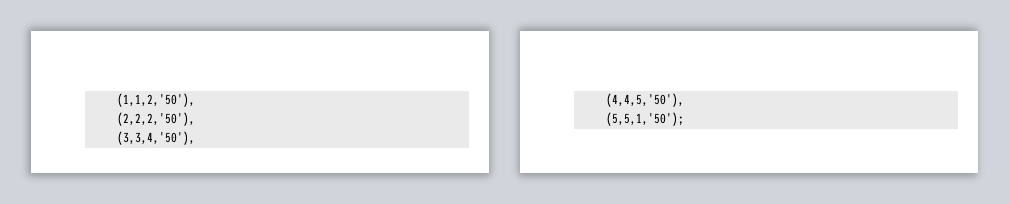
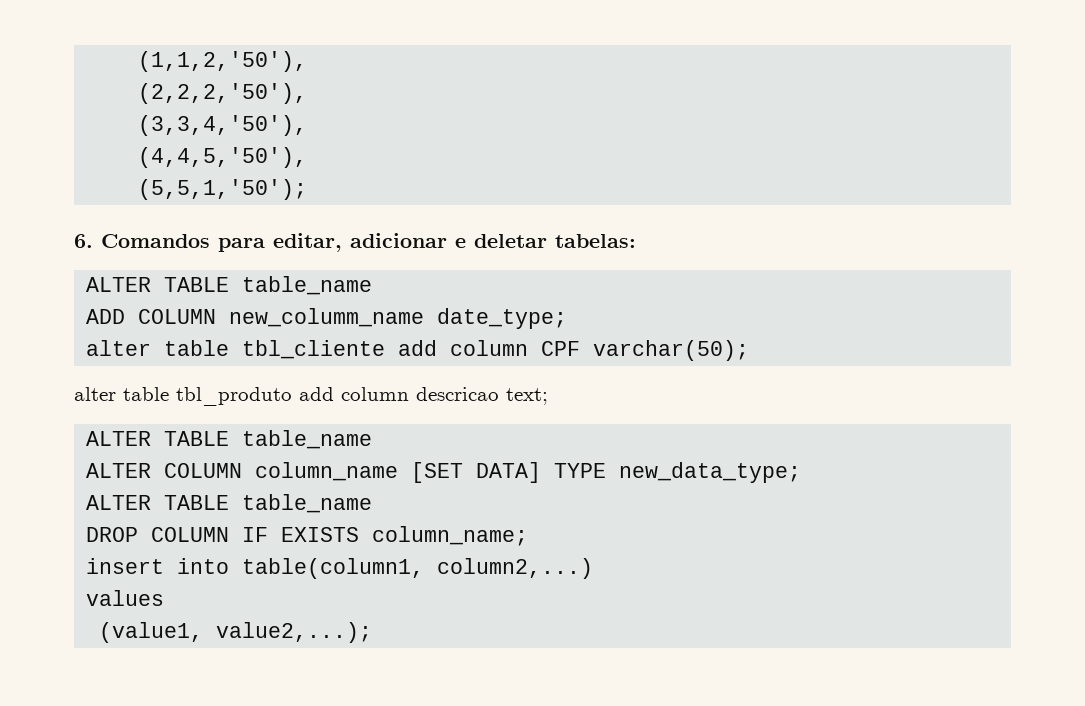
+ 6. Comandos para editar, adicionar e deletar tabelas:
+ ALTER TABLE table_name
+ ADD COLUMN new_columm_name date_type;
+ alter table tbl_cliente add column CPF varchar(50);
+ alter table tbl_produto add column descricao text;
+ ALTER TABLE table_name
+ ALTER COLUMN column_name [SET DATA] TYPE new_data_type;
+ ALTER TABLE table_name
+ DROP COLUMN IF EXISTS column_name;
+ insert into table(column1, column2,...)
+ values
+ (value1, value2,...);

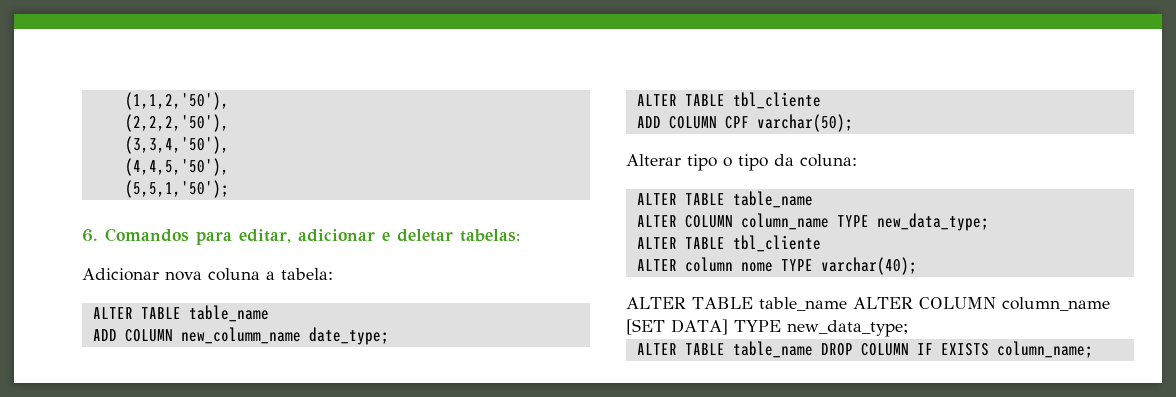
+ Adicionar nova coluna a tabela:
  ADD COLUMN new_columm_name date_type;
- alter table tbl_cliente add column CPF varchar(50);
+ ALTER TABLE tbl_cliente
+ ADD COLUMN CPF varchar(50);
- alter table tbl_produto add column descricao text;
+ Alterar tipo o tipo da coluna:
- ALTER COLUMN column_name [SET DATA] TYPE new_data_type;
- ALTER TABLE table_name
- DROP COLUMN IF EXISTS column_name;
+ ALTER COLUMN column_name TYPE new_data_type;
+ ALTER TABLE tbl_cliente
+ ALTER column nome TYPE varchar(40);
+ ALTER TABLE table_name ALTER COLUMN column_name [SET DATA] TYPE new_data_type;
+ ALTER TABLE table_name DROP COLUMN IF EXISTS column_name;
- insert into table(column1, column2,...)
- values
- (value1, value2,...);

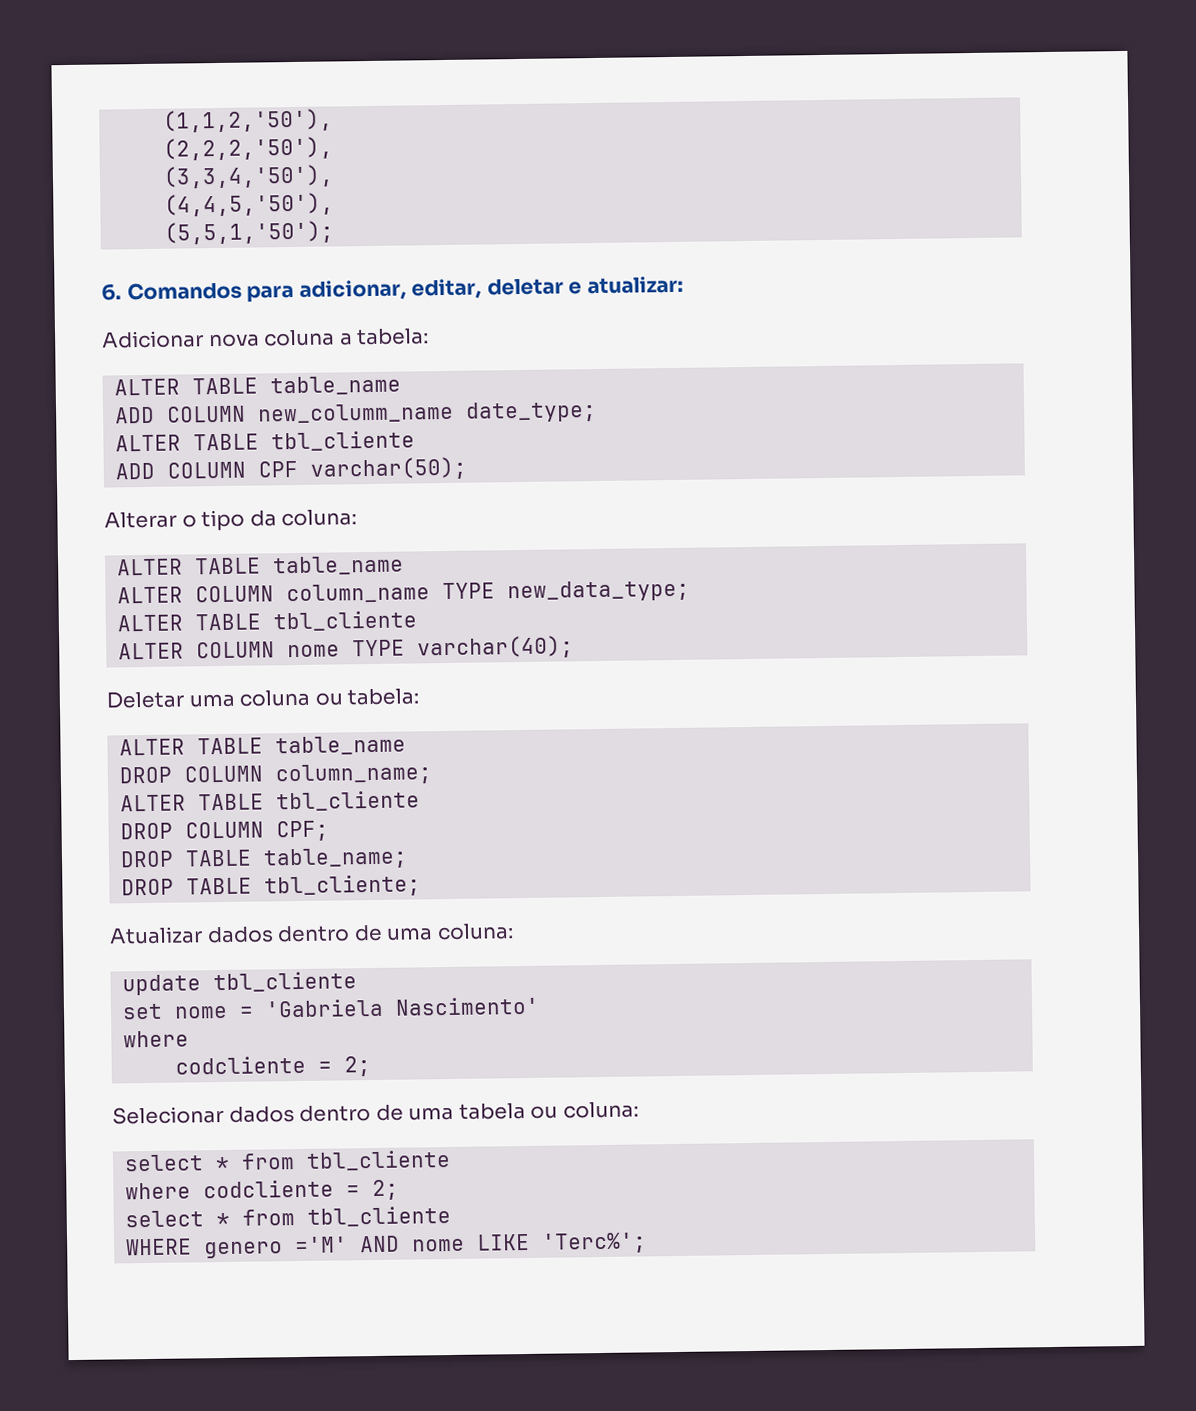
- 6. Comandos para editar, adicionar e deletar tabelas:
+ 6. Comandos para adicionar, editar, deletar e atualizar:
- Alterar tipo o tipo da coluna:
+ Alterar o tipo da coluna:
- ALTER column nome TYPE varchar(40);
+ ALTER COLUMN nome TYPE varchar(40);
- ALTER TABLE table_name ALTER COLUMN column_name [SET DATA] TYPE new_data_type;
- ALTER TABLE table_name DROP COLUMN IF EXISTS column_name;
+ Deletar uma coluna ou tabela:
+ ALTER TABLE table_name
+ DROP COLUMN column_name;
+ ALTER TABLE tbl_cliente
+ DROP COLUMN CPF;
+ DROP TABLE table_name;
+ DROP TABLE tbl_cliente;
+ Atualizar dados dentro de uma coluna:
+ update tbl_cliente
+ set nome = 'Gabriela Nascimento'
+ where
+ codcliente = 2;
+ Selecionar dados dentro de uma tabela ou coluna:
+ select * from tbl_cliente
+ where codcliente = 2;
+ select * from tbl_cliente
+ WHERE genero ='M' AND nome LIKE 'Terc%';

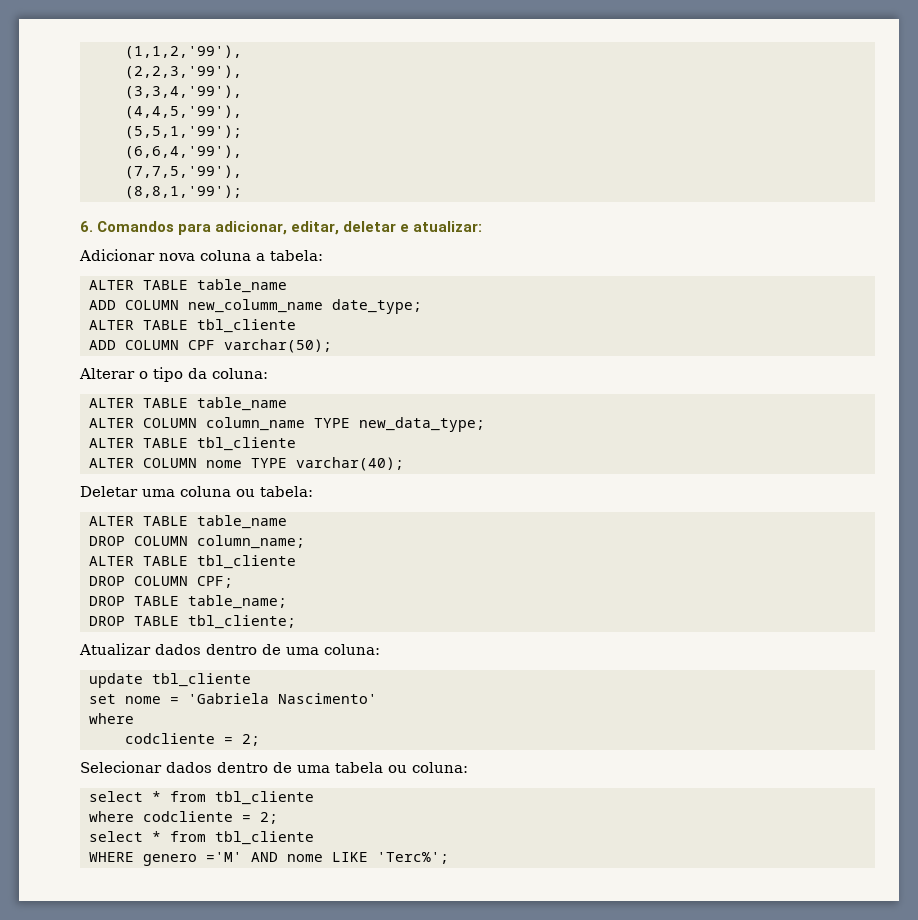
- (1,1,2,'50'),
- (2,2,2,'50'),
- (3,3,4,'50'),
- (4,4,5,'50'),
- (5,5,1,'50');
+ (1,1,2,'99'),
+ (2,2,3,'99'),
+ (3,3,4,'99'),
+ (4,4,5,'99'),
+ (5,5,1,'99');
+ (6,6,4,'99'),
+ (7,7,5,'99'),
+ (8,8,1,'99');

